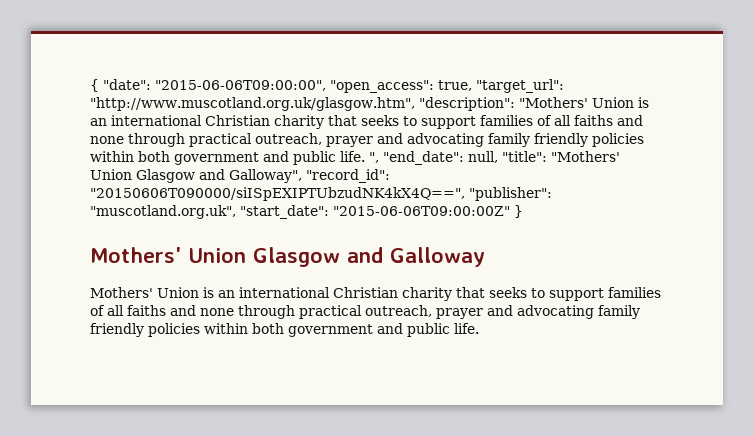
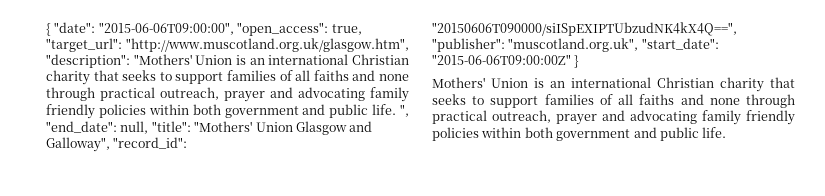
- Mothers' Union Glasgow and Galloway

